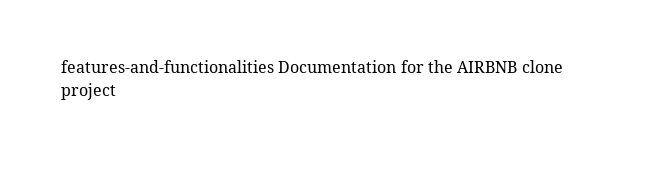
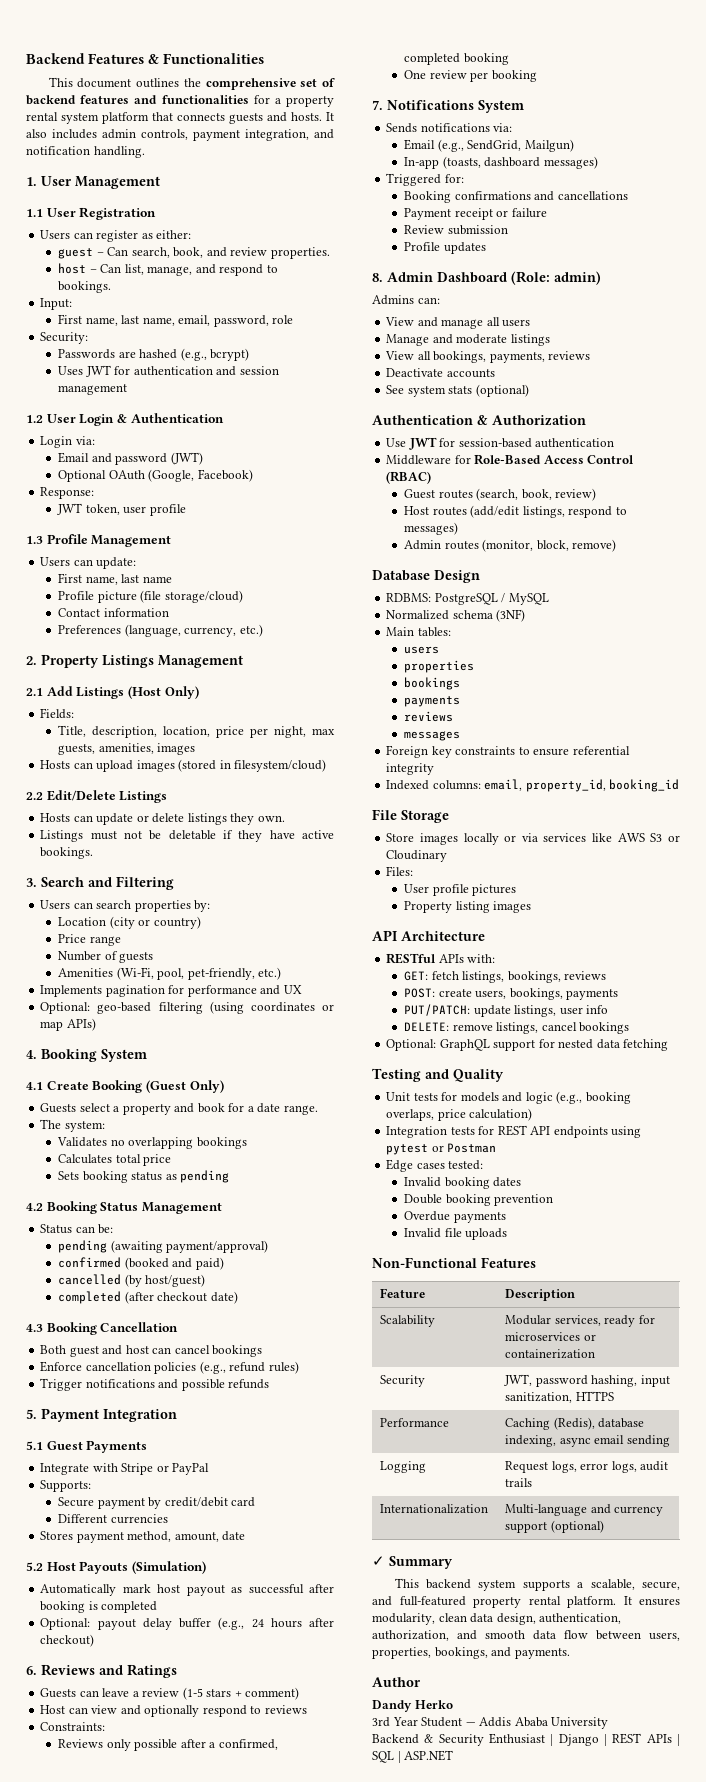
- features-and-functionalities Documentation for the AIRBNB clone project
+ Backend Features & Functionalities
+ This document outlines the comprehensive set of backend features and functionalities for a property rental system platform that connects guests and hosts. It also includes admin controls, payment integration, and notification handling.
+ 1. User Management
+ 1.1 User Registration
+ Users can register as either:
+ guest – Can search, book, and review properties.
+ host – Can list, manage, and respond to bookings.
+ Input:
+ First name, last name, email, password, role
+ Security:
+ Passwords are hashed (e.g., bcrypt)
+ Uses JWT for authentication and session management
+ 1.2 User Login & Authentication
+ Login via:
+ Email and password (JWT)
+ Optional OAuth (Google, Facebook)
+ Response:
+ JWT token, user profile
+ 1.3 Profile Management
+ Users can update:
+ First name, last name
+ Profile picture (file storage/cloud)
+ Contact information
+ Preferences (language, currency, etc.)
+ 2. Property Listings Management
+ 2.1 Add Listings (Host Only)
+ Fields:
+ Title, description, location, price per night, max guests, amenities, images
+ Hosts can upload images (stored in filesystem/cloud)
+ 2.2 Edit/Delete Listings
+ Hosts can update or delete listings they own.
+ Listings must not be deletable if they have active bookings.
+ 3. Search and Filtering
+ Users can search properties by:
+ Location (city or country)
+ Price range
+ Number of guests
+ Amenities (Wi-Fi, pool, pet-friendly, etc.)
+ Implements pagination for performance and UX
+ Optional: geo-based filtering (using coordinates or map APIs)
+ 4. Booking System
+ 4.1 Create Booking (Guest Only)
+ Guests select a property and book for a date range.
+ The system:
+ Validates no overlapping bookings
+ Calculates total price
+ Sets booking status as pending
+ 4.2 Booking Status Management
+ Status can be:
+ pending (awaiting payment/approval)
+ confirmed (booked and paid)
+ cancelled (by host/guest)
+ completed (after checkout date)
+ 4.3 Booking Cancellation
+ Both guest and host can cancel bookings
+ Enforce cancellation policies (e.g., refund rules)
+ Trigger notifications and possible refunds
+ 5. Payment Integration
+ 5.1 Guest Payments
+ Integrate with Stripe or PayPal
+ Supports:
+ Secure payment by credit/debit card
+ Different currencies
+ Stores payment method, amount, date
+ 5.2 Host Payouts (Simulation)
+ Automatically mark host payout as successful after booking is completed
+ Optional: payout delay buffer (e.g., 24 hours after checkout)
+ 6. Reviews and Ratings
+ Guests can leave a review (1-5 stars + comment)
+ Host can view and optionally respond to reviews
+ Constraints:
+ Reviews only possible after a confirmed, completed booking
+ One review per booking
+ 7. Notifications System
+ Sends notifications via:
+ Email (e.g., SendGrid, Mailgun)
+ In-app (toasts, dashboard messages)
+ Triggered for:
+ Booking confirmations and cancellations
+ Payment receipt or failure
+ Review submission
+ Profile updates
+ 8. Admin Dashboard (Role: admin)
+ Admins can:
+ View and manage all users
+ Manage and moderate listings
+ View all bookings, payments, reviews
+ Deactivate accounts
+ See system stats (optional)
+ Authentication & Authorization
+ Use JWT for session-based authentication
+ Middleware for Role-Based Access Control (RBAC)
+ Guest routes (search, book, review)
+ Host routes (add/edit listings, respond to messages)
+ Admin routes (monitor, block, remove)
+ Database Design
+ RDBMS: PostgreSQL / MySQL
+ Normalized schema (3NF)
+ Main tables:
+ users
+ properties
+ bookings
+ payments
+ reviews
+ messages
+ Foreign key constraints to ensure referential integrity
+ Indexed columns: email, property_id, booking_id
+ File Storage
+ Store images locally or via services like AWS S3 or Cloudinary
+ Files:
+ User profile pictures
+ Property listing images
+ API Architecture
+ RESTful APIs with:
+ GET: fetch listings, bookings, reviews
+ POST: create users, bookings, payments
+ PUT/PATCH: update listings, user info
+ DELETE: remove listings, cancel bookings
+ Optional: GraphQL support for nested data fetching
+ Testing and Quality
+ Unit tests for models and logic (e.g., booking overlaps, price calculation)
+ Integration tests for REST API endpoints using pytest or Postman
+ Edge cases tested:
+ Invalid booking dates
+ Double booking prevention
+ Overdue payments
+ Invalid file uploads
+ Non-Functional Features
+ Feature | Description
+ Scalability | Modular services, ready for microservices or containerization
+ Security | JWT, password hashing, input sanitization, HTTPS
+ Performance | Caching (Redis), database indexing, async email sending
+ Logging | Request logs, error logs, audit trails
+ Internationalization | Multi-language and currency support (optional)
+ ✓ Summary
+ This backend system supports a scalable, secure, and full-featured property rental platform. It ensures modularity, clean data design, authentication, authorization, and smooth data flow between users, properties, bookings, and payments.
+ Author
+ Dandy Herko
+ 3rd Year Student — Addis Ababa University
+ Backend & Security Enthusiast | Django | REST APIs | SQL | ASP.NET

